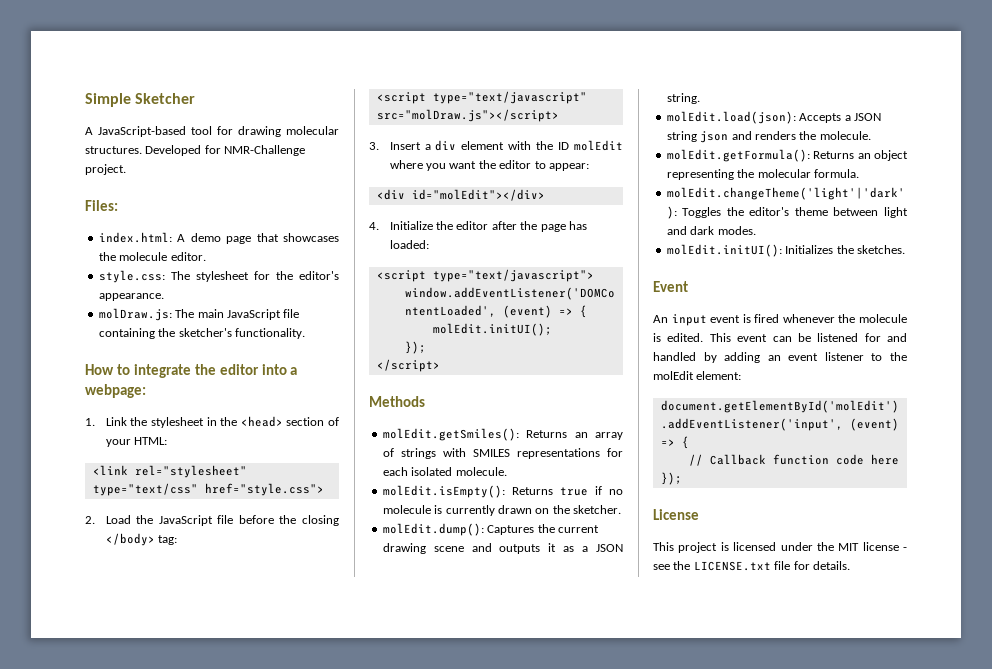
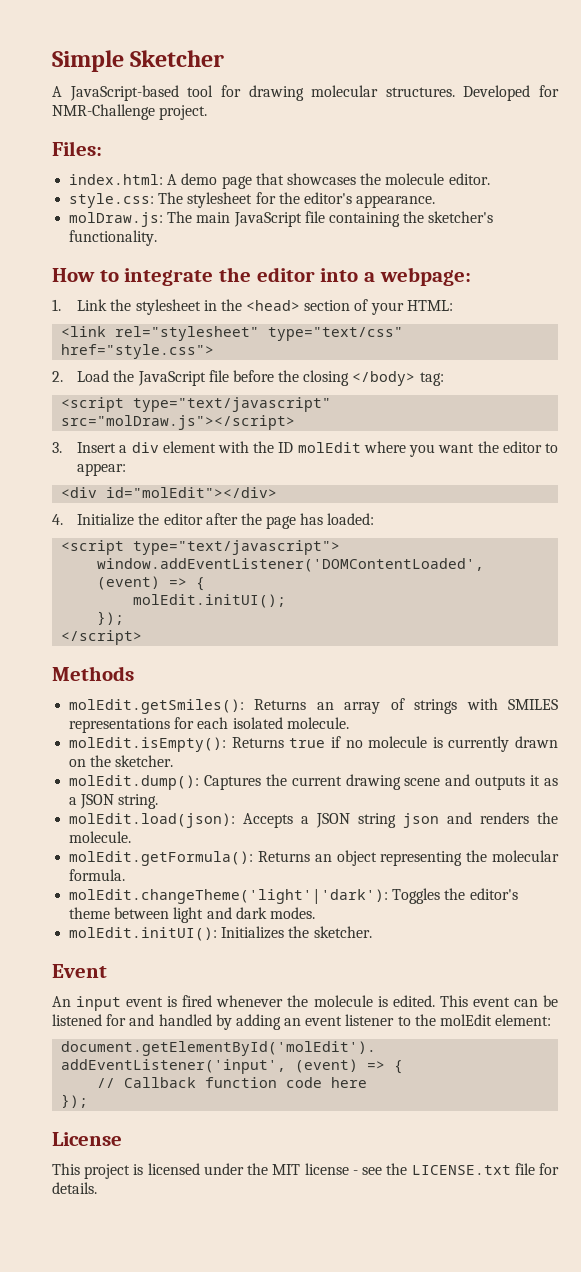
- molEdit.initUI(): Initializes the sketches.
+ molEdit.initUI(): Initializes the sketcher.

